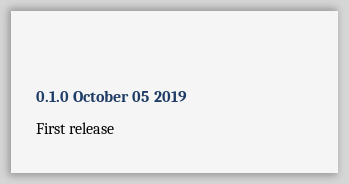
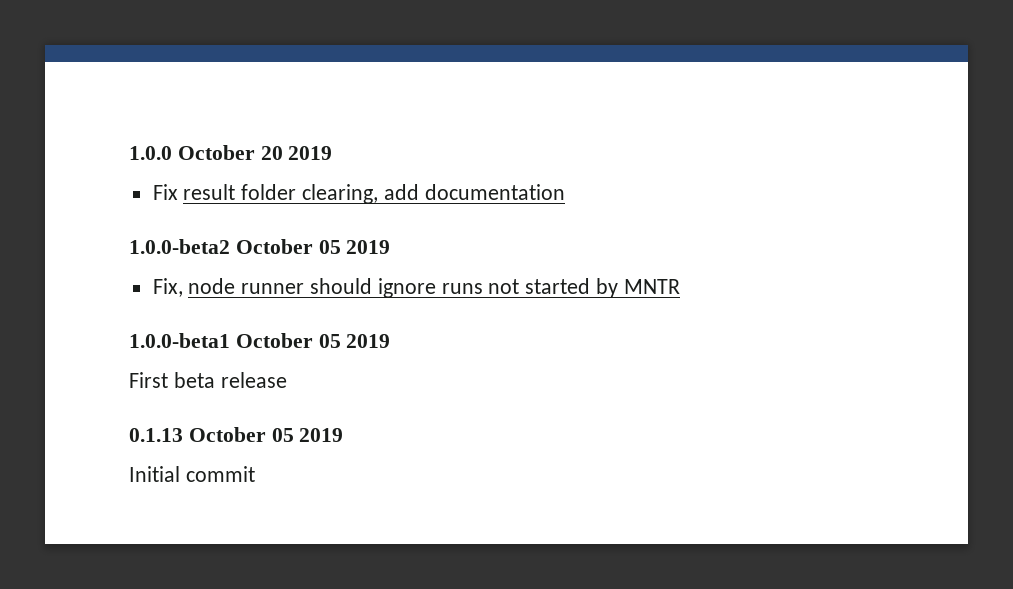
- 0.1.0 October 05 2019
+ 1.0.0 October 20 2019
+ Fix result folder clearing, add documentation
+ 1.0.0-beta2 October 05 2019
+ Fix, node runner should ignore runs not started by MNTR
+ 1.0.0-beta1 October 05 2019
- First release
+ First beta release
+ 0.1.13 October 05 2019
+ Initial commit

